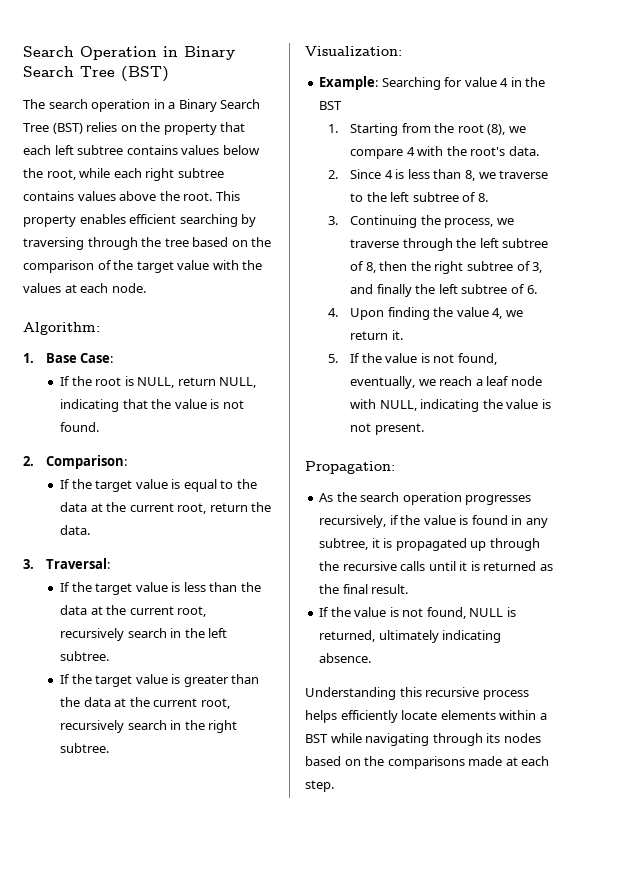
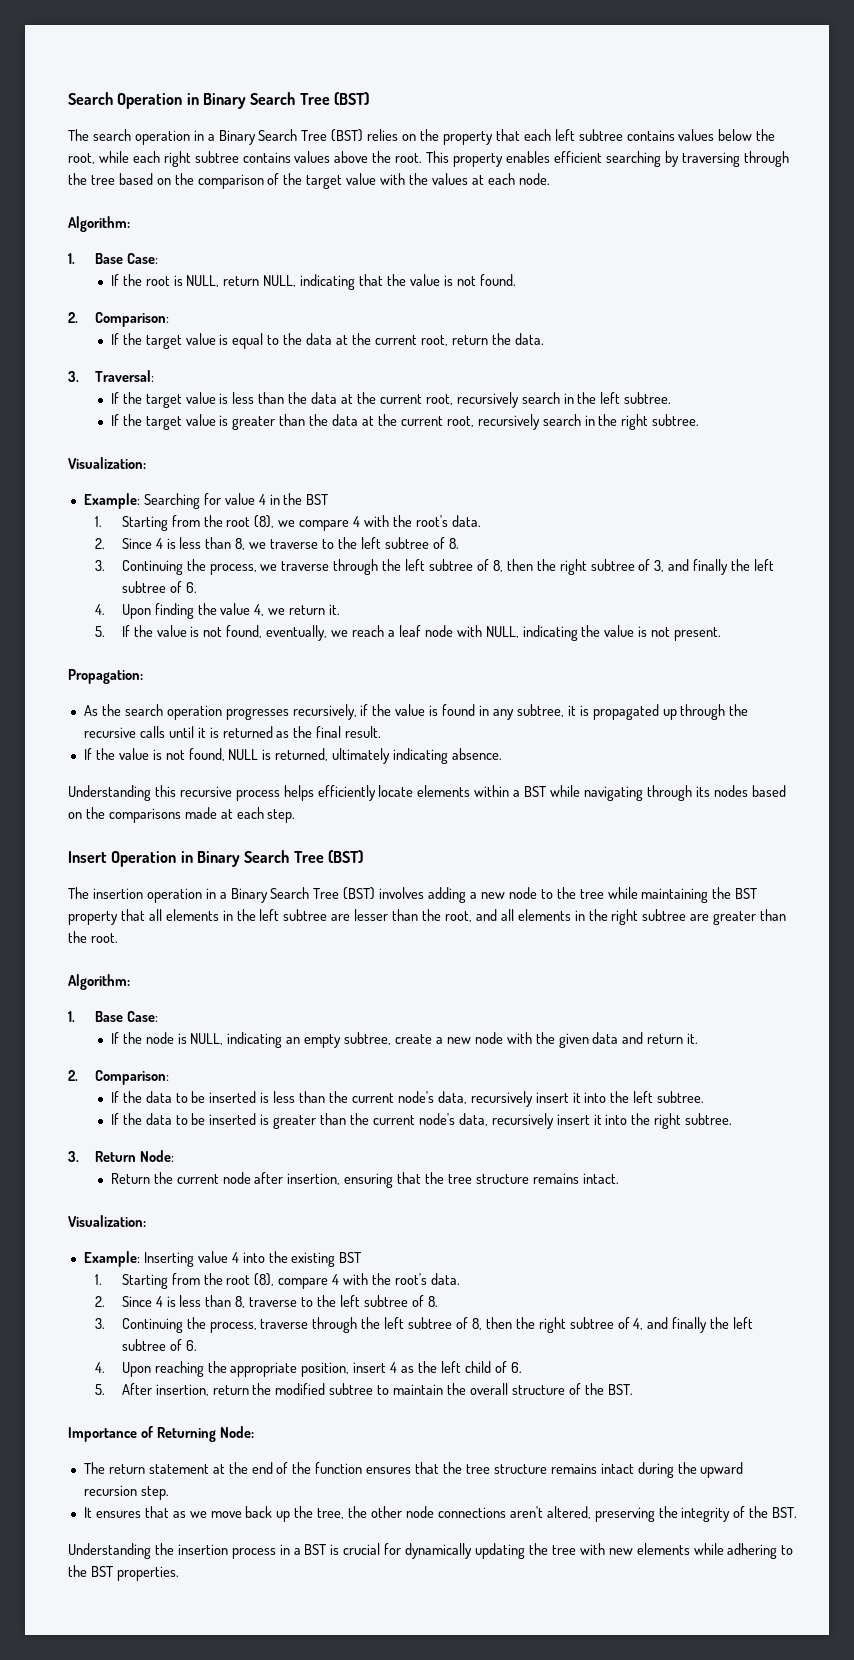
+ Insert Operation in Binary Search Tree (BST)
+ The insertion operation in a Binary Search Tree (BST) involves adding a new node to the tree while maintaining the BST property that all elements in the left subtree are lesser than the root, and all elements in the right subtree are greater than the root.
+ Algorithm:
+ 1. Base Case:
+ If the node is NULL, indicating an empty subtree, create a new node with the given data and return it.
+ 2. Comparison:
+ If the data to be inserted is less than the current node's data, recursively insert it into the left subtree.
+ If the data to be inserted is greater than the current node's data, recursively insert it into the right subtree.
+ 3. Return Node:
+ Return the current node after insertion, ensuring that the tree structure remains intact.
+ Visualization:
+ Example: Inserting value 4 into the existing BST
+ 1. Starting from the root (8), compare 4 with the root's data.
+ 2. Since 4 is less than 8, traverse to the left subtree of 8.
+ 3. Continuing the process, traverse through the left subtree of 8, then the right subtree of 4, and finally the left subtree of 6.
+ 4. Upon reaching the appropriate position, insert 4 as the left child of 6.
+ 5. After insertion, return the modified subtree to maintain the overall structure of the BST.
+ Importance of Returning Node:
+ The return statement at the end of the function ensures that the tree structure remains intact during the upward recursion step.
+ It ensures that as we move back up the tree, the other node connections aren't altered, preserving the integrity of the BST.
+ Understanding the insertion process in a BST is crucial for dynamically updating the tree with new elements while adhering to the BST properties.

